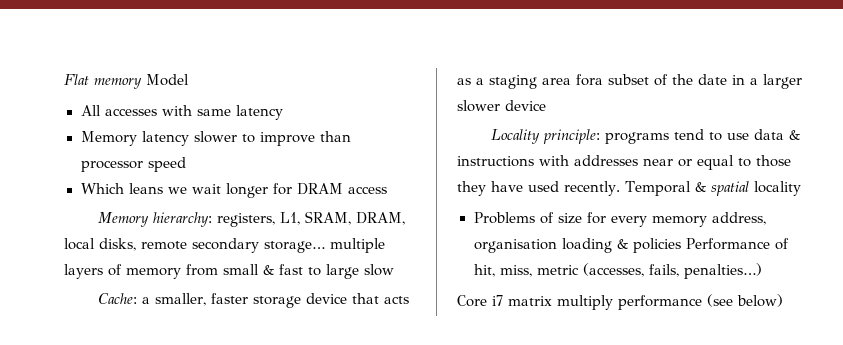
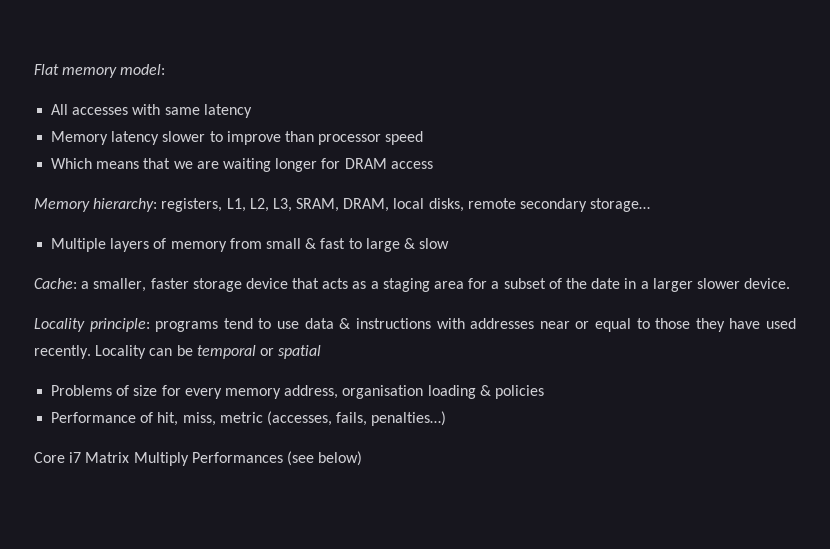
- Flat memory Model
+ Flat memory model:
- Which leans we wait longer for DRAM access
+ Which means that we are waiting longer for DRAM access
- Memory hierarchy: registers, L1, SRAM, DRAM, local disks, remote secondary storage… multiple layers of memory from small & fast to large slow
+ Memory hierarchy: registers, L1, L2, L3, SRAM, DRAM, local disks, remote secondary storage…
+ Multiple layers of memory from small & fast to large & slow
- Cache: a smaller, faster storage device that acts as a staging area fora subset of the date in a larger slower device
+ Cache: a smaller, faster storage device that acts as a staging area for a subset of the date in a larger slower device.
- Temporal & spatial locality
+ Locality can be temporal or spatial
- Problems of size for every memory address, organisation loading & policies Performance of hit, miss, metric (accesses, fails, penalties…)
+ Problems of size for every memory address, organisation loading & policies
+ Performance of hit, miss, metric (accesses, fails, penalties…)
- Core i7 matrix multiply performance (see below)
+ Core i7 Matrix Multiply Performances (see below)

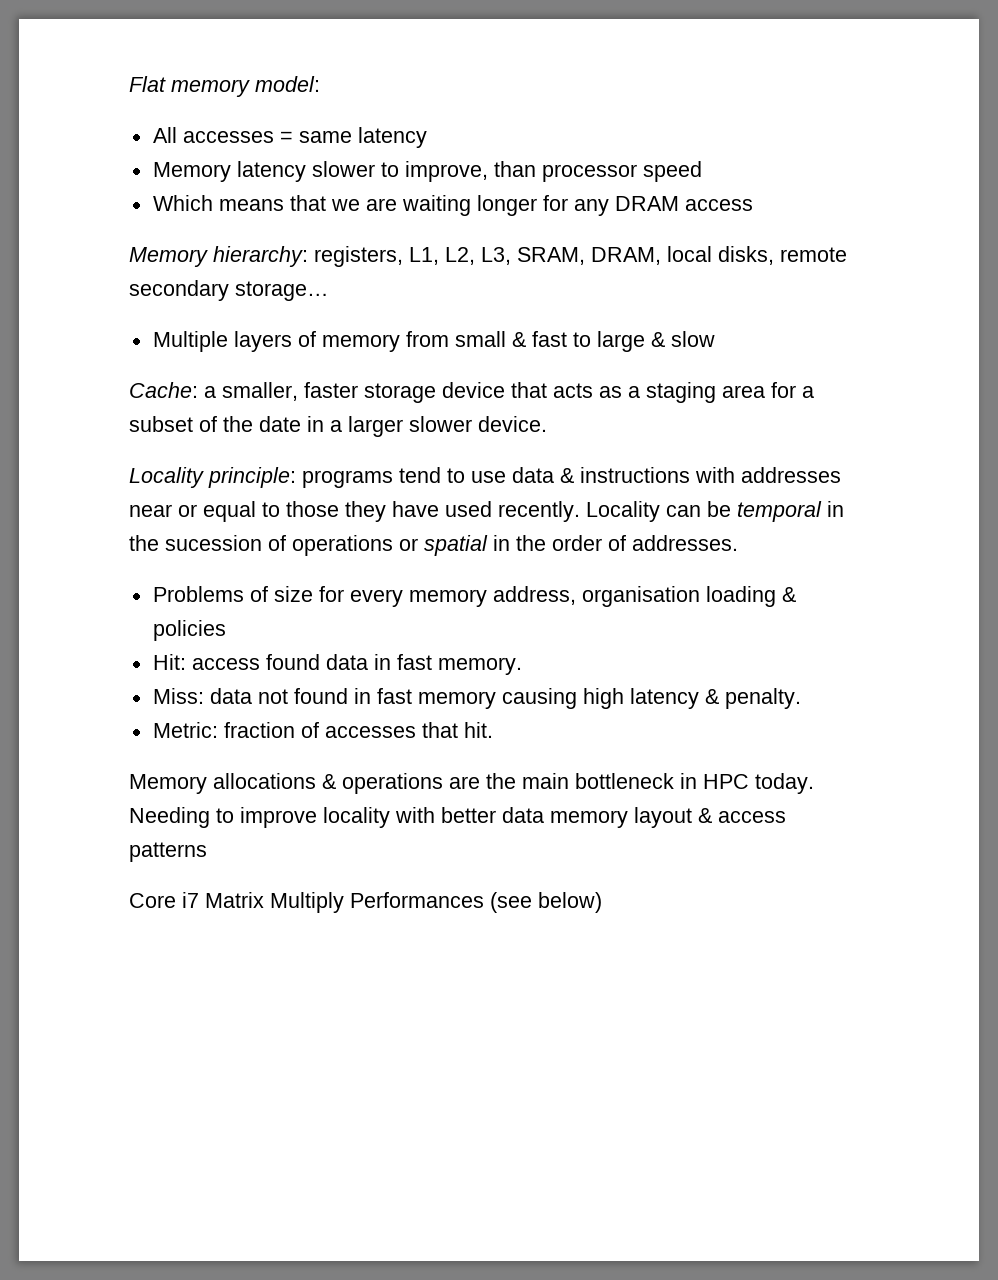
- All accesses with same latency
+ All accesses = same latency
- Memory latency slower to improve than processor speed
+ Memory latency slower to improve, than processor speed
- Which means that we are waiting longer for DRAM access
+ Which means that we are waiting longer for any DRAM access
- Locality can be temporal or spatial
+ Locality can be temporal in the sucession of operations or spatial in the order of addresses.
- Performance of hit, miss, metric (accesses, fails, penalties…)
+ Hit: access found data in fast memory.
+ Miss: data not found in fast memory causing high latency & penalty.
+ Metric: fraction of accesses that hit.
+ Memory allocations & operations are the main bottleneck in HPC today. Needing to improve locality with better data memory layout & access patterns

